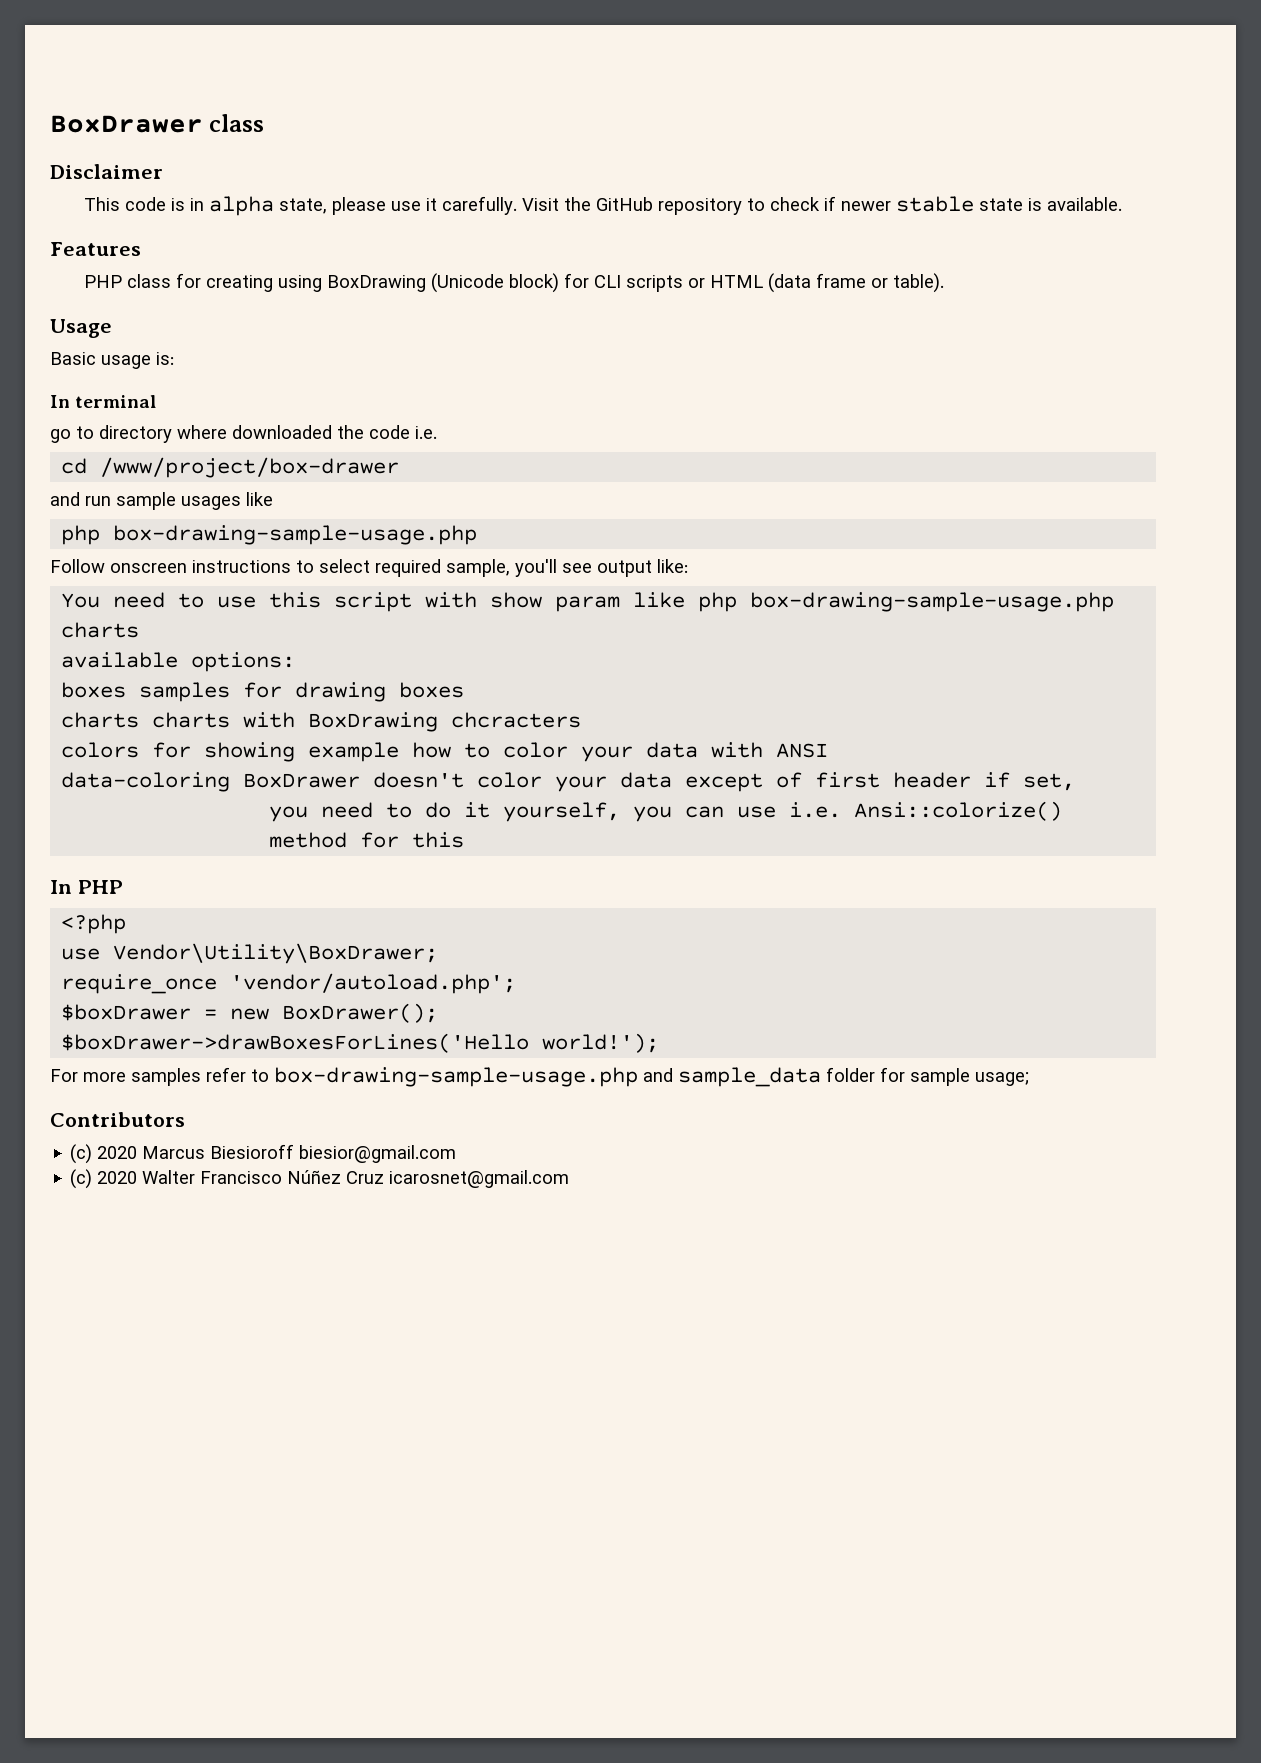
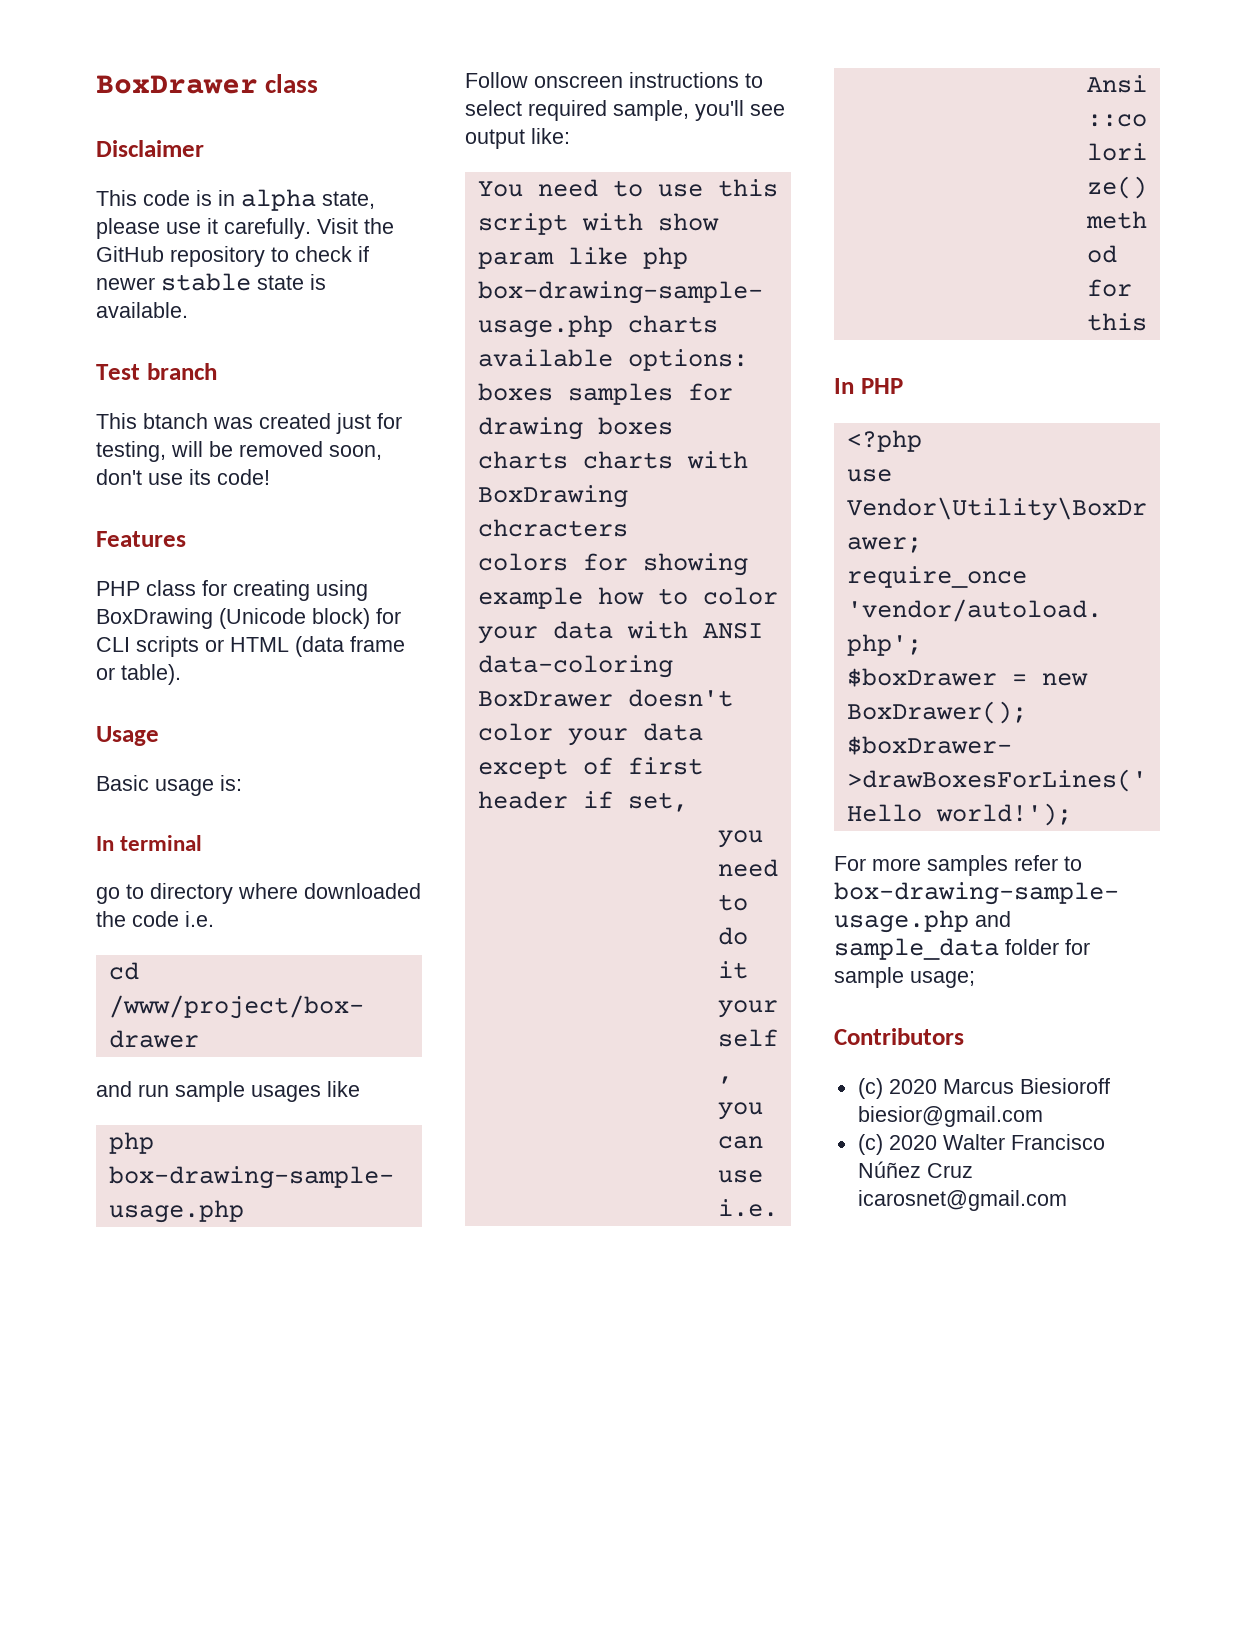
+ Test branch
+ This btanch was created just for testing, will be removed soon, don't use its code!

